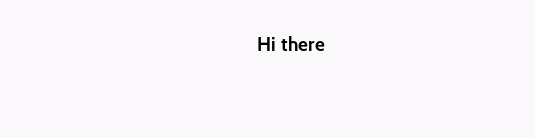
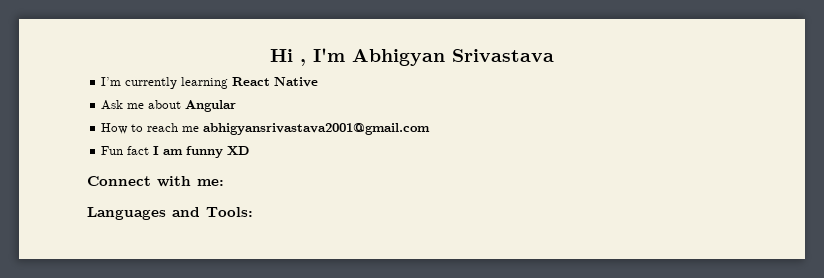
- Hi there
+ Hi , I'm Abhigyan Srivastava
+ I’m currently learning React Native
+ Ask me about Angular
+ How to reach me abhigyansrivastava2001@gmail.com
+ Fun fact I am funny XD
+ Connect with me:
+ Languages and Tools:

